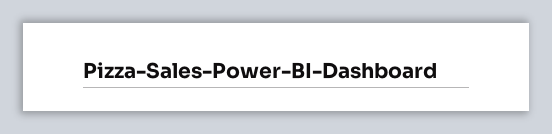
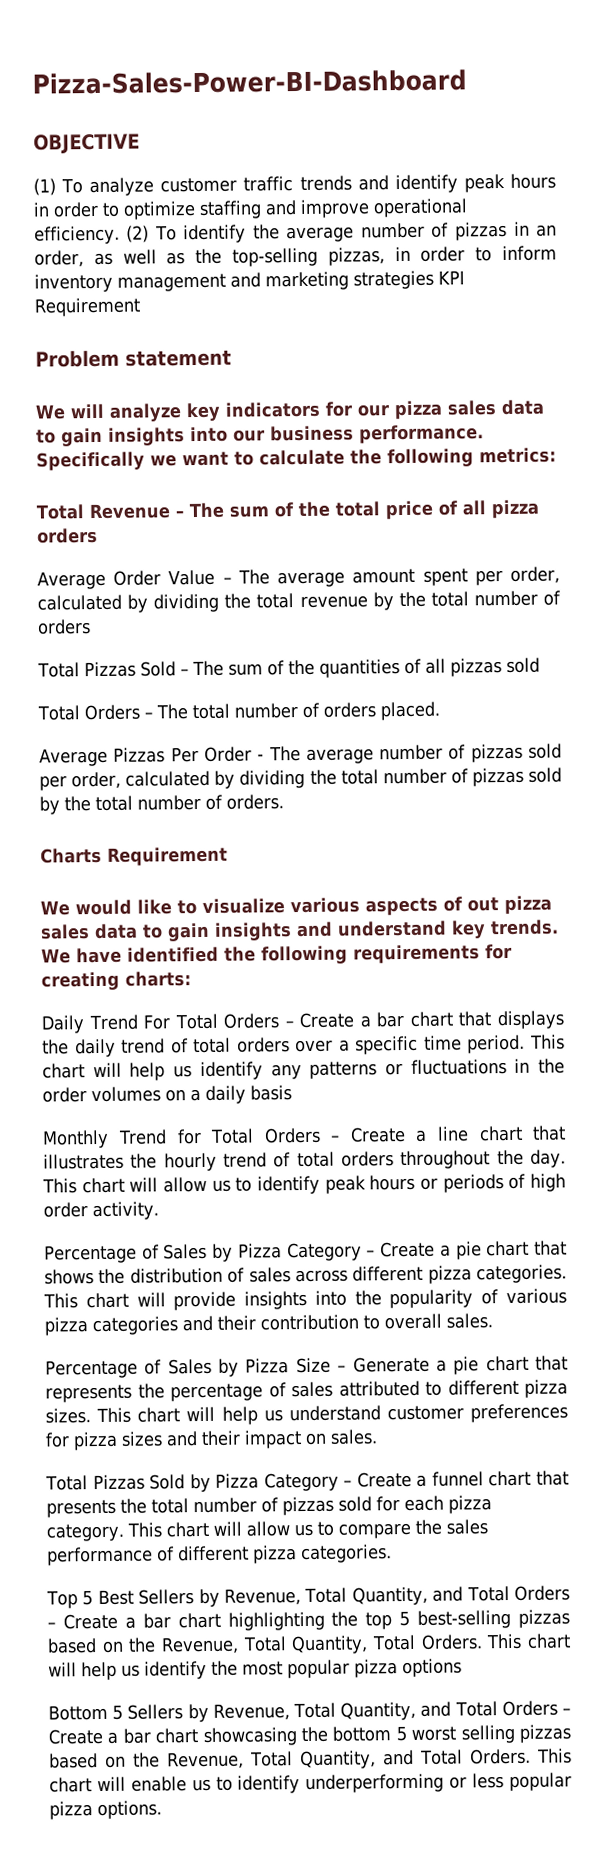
+ OBJECTIVE
+ (1) To analyze customer traffic trends and identify peak hours in order to optimize staffing and improve operational efficiency. (2) To identify the average number of pizzas in an order, as well as the top-selling pizzas, in order to inform inventory management and marketing strategies KPI Requirement
+ Problem statement
+ We will analyze key indicators for our pizza sales data to gain insights into our business performance. Specifically we want to calculate the following metrics:
+ Total Revenue – The sum of the total price of all pizza orders
+ Average Order Value – The average amount spent per order, calculated by dividing the total revenue by the total number of orders
+ Total Pizzas Sold – The sum of the quantities of all pizzas sold
+ Total Orders – The total number of orders placed.
+ Average Pizzas Per Order - The average number of pizzas sold per order, calculated by dividing the total number of pizzas sold by the total number of orders.
+ Charts Requirement
+ We would like to visualize various aspects of out pizza sales data to gain insights and understand key trends. We have identified the following requirements for creating charts:
+ Daily Trend For Total Orders – Create a bar chart that displays the daily trend of total orders over a specific time period. This chart will help us identify any patterns or fluctuations in the order volumes on a daily basis
+ Monthly Trend for Total Orders – Create a line chart that illustrates the hourly trend of total orders throughout the day. This chart will allow us to identify peak hours or periods of high order activity.
+ Percentage of Sales by Pizza Category – Create a pie chart that shows the distribution of sales across different pizza categories. This chart will provide insights into the popularity of various pizza categories and their contribution to overall sales.
+ Percentage of Sales by Pizza Size – Generate a pie chart that represents the percentage of sales attributed to different pizza sizes. This chart will help us understand customer preferences for pizza sizes and their impact on sales.
+ Total Pizzas Sold by Pizza Category – Create a funnel chart that presents the total number of pizzas sold for each pizza category. This chart will allow us to compare the sales performance of different pizza categories.
+ Top 5 Best Sellers by Revenue, Total Quantity, and Total Orders – Create a bar chart highlighting the top 5 best-selling pizzas based on the Revenue, Total Quantity, Total Orders. This chart will help us identify the most popular pizza options
+ Bottom 5 Sellers by Revenue, Total Quantity, and Total Orders – Create a bar chart showcasing the bottom 5 worst selling pizzas based on the Revenue, Total Quantity, and Total Orders. This chart will enable us to identify underperforming or less popular pizza options.

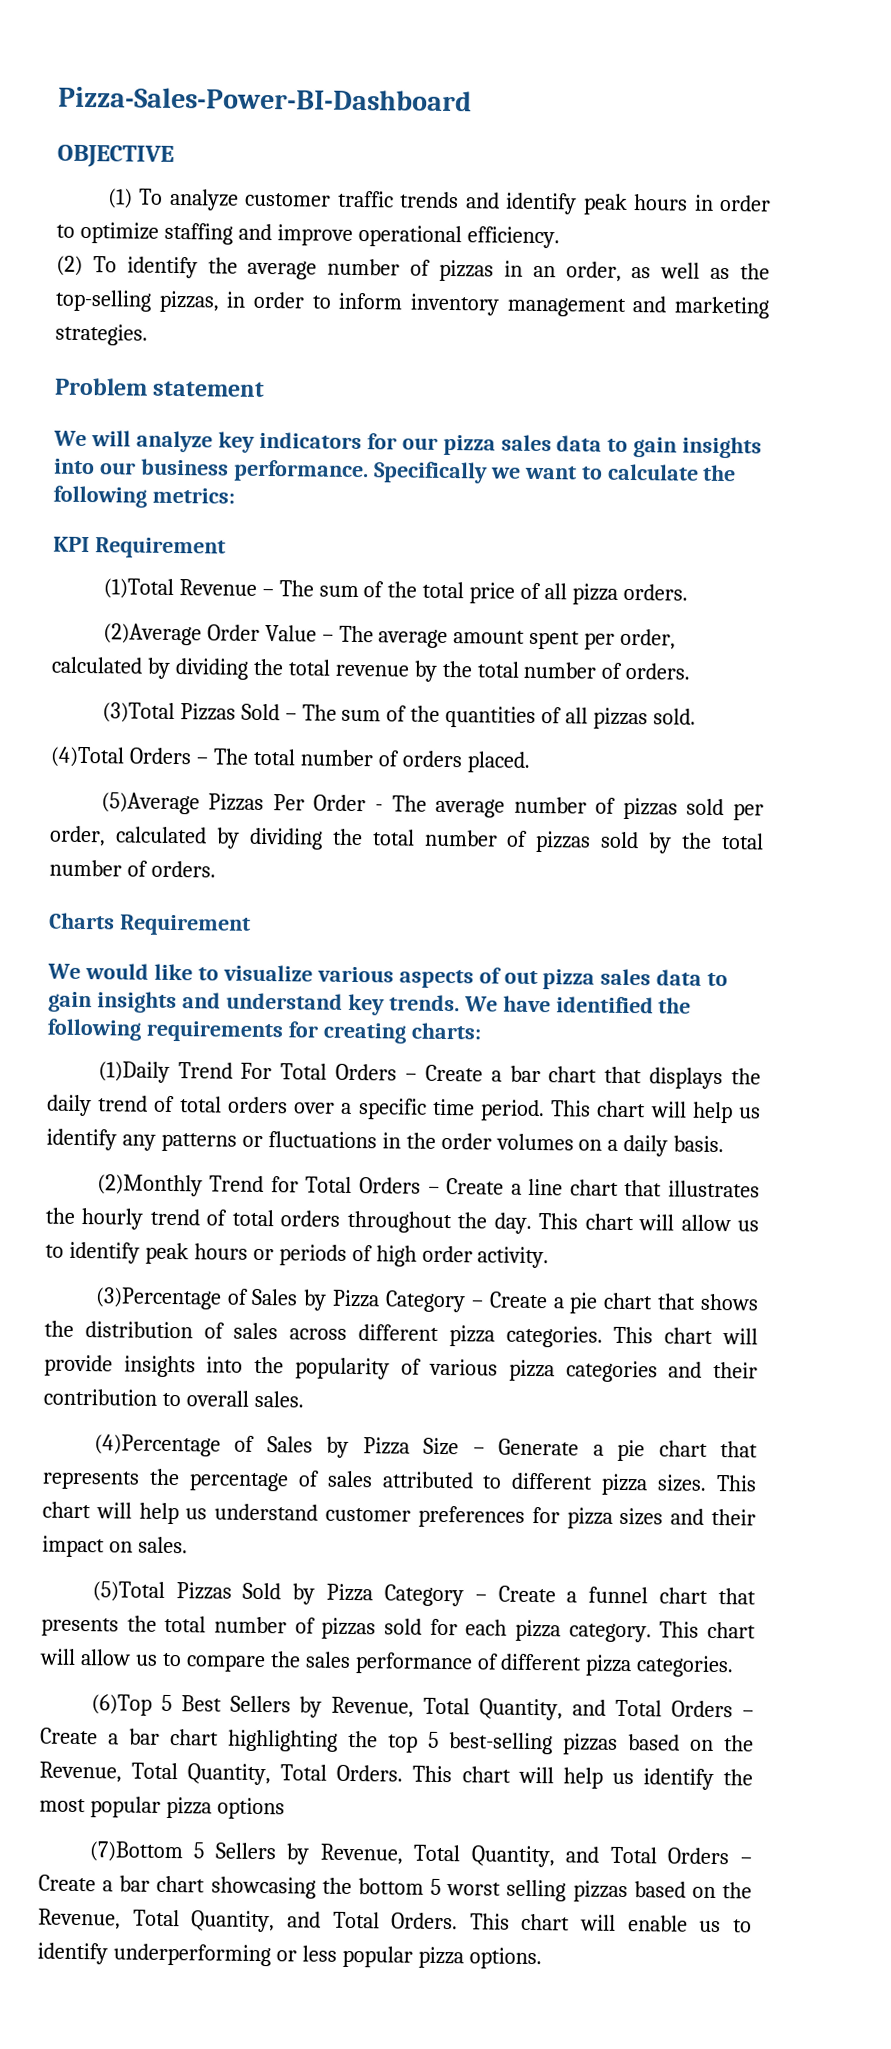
- (1) To analyze customer traffic trends and identify peak hours in order to optimize staffing and improve operational efficiency. (2) To identify the average number of pizzas in an order, as well as the top-selling pizzas, in order to inform inventory management and marketing strategies KPI Requirement
+ (1) To analyze customer traffic trends and identify peak hours in order to optimize staffing and improve operational efficiency.
+ (2) To identify the average number of pizzas in an order, as well as the top-selling pizzas, in order to inform inventory management and marketing strategies.
- Total Revenue – The sum of the total price of all pizza orders
- Average Order Value – The average amount spent per order, calculated by dividing the total revenue by the total number of orders
- Total Pizzas Sold – The sum of the quantities of all pizzas sold
- Total Orders – The total number of orders placed.
+ KPI Requirement
+ (1)Total Revenue – The sum of the total price of all pizza orders.
+ (2)Average Order Value – The average amount spent per order, calculated by dividing the total revenue by the total number of orders.
+ (3)Total Pizzas Sold – The sum of the quantities of all pizzas sold.
+ (4)Total Orders – The total number of orders placed.
- Average Pizzas Per Order - The average number of pizzas sold per order, calculated by dividing the total number of pizzas sold by the total number of orders.
+ (5)Average Pizzas Per Order - The average number of pizzas sold per order, calculated by dividing the total number of pizzas sold by the total number of orders.
- Daily Trend For Total Orders – Create a bar chart that displays the daily trend of total orders over a specific time period.
+ (1)Daily Trend For Total Orders – Create a bar chart that displays the daily trend of total orders over a specific time period.
- This chart will help us identify any patterns or fluctuations in the order volumes on a daily basis
- Monthly Trend for Total Orders – Create a line chart that illustrates the hourly trend of total orders throughout the day.
+ This chart will help us identify any patterns or fluctuations in the order volumes on a daily basis.
+ (2)Monthly Trend for Total Orders – Create a line chart that illustrates the hourly trend of total orders throughout the day.
- Percentage of Sales by Pizza Category – Create a pie chart that shows the distribution of sales across different pizza categories.
+ (3)Percentage of Sales by Pizza Category – Create a pie chart that shows the distribution of sales across different pizza categories.
- Percentage of Sales by Pizza Size – Generate a pie chart that represents the percentage of sales attributed to different pizza sizes.
+ (4)Percentage of Sales by Pizza Size – Generate a pie chart that represents the percentage of sales attributed to different pizza sizes.
- Total Pizzas Sold by Pizza Category – Create a funnel chart that presents the total number of pizzas sold for each pizza category.
+ (5)Total Pizzas Sold by Pizza Category – Create a funnel chart that presents the total number of pizzas sold for each pizza category.
- Top 5 Best Sellers by Revenue, Total Quantity, and Total Orders – Create a bar chart highlighting the top 5 best-selling pizzas based on the Revenue, Total Quantity, Total Orders.
+ (6)Top 5 Best Sellers by Revenue, Total Quantity, and Total Orders – Create a bar chart highlighting the top 5 best-selling pizzas based on the Revenue, Total Quantity, Total Orders.
- Bottom 5 Sellers by Revenue, Total Quantity, and Total Orders – Create a bar chart showcasing the bottom 5 worst selling pizzas based on the Revenue, Total Quantity, and Total Orders.
+ (7)Bottom 5 Sellers by Revenue, Total Quantity, and Total Orders – Create a bar chart showcasing the bottom 5 worst selling pizzas based on the Revenue, Total Quantity, and Total Orders.

